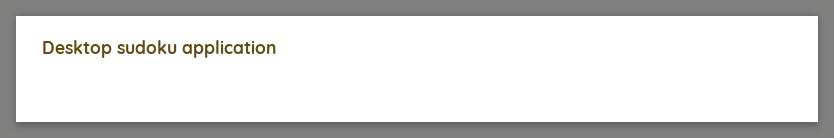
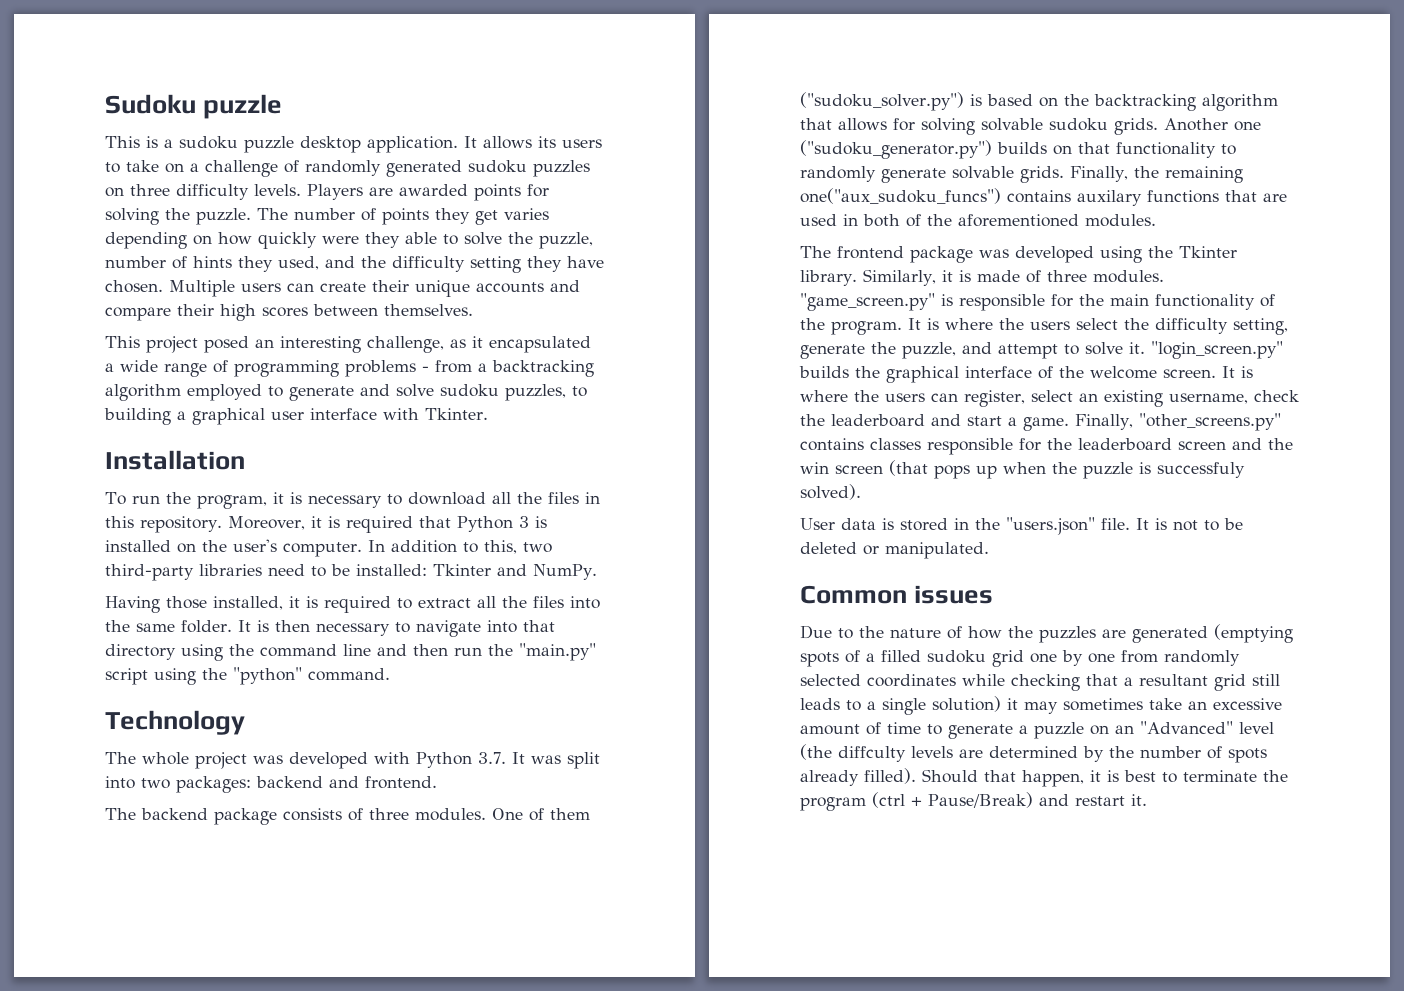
- Desktop sudoku application
+ Sudoku puzzle
+ This is a sudoku puzzle desktop application. It allows its users to take on a challenge of randomly generated sudoku puzzles on three difficulty levels. Players are awarded points for solving the puzzle. The number of points they get varies depending on how quickly were they able to solve the puzzle, number of hints they used, and the difficulty setting they have chosen. Multiple users can create their unique accounts and compare their high scores between themselves.
+ This project posed an interesting challenge, as it encapsulated a wide range of programming problems - from a backtracking algorithm employed to generate and solve sudoku puzzles, to building a graphical user interface with Tkinter.
+ Installation
+ To run the program, it is necessary to download all the files in this repository. Moreover, it is required that Python 3 is installed on the user's computer. In addition to this, two third-party libraries need to be installed: Tkinter and NumPy.
+ Having those installed, it is required to extract all the files into the same folder. It is then necessary to navigate into that directory using the command line and then run the "main.py" script using the "python" command.
+ Technology
+ The whole project was developed with Python 3.7. It was split into two packages: backend and frontend.
+ The backend package consists of three modules. One of them ("sudoku_solver.py") is based on the backtracking algorithm that allows for solving solvable sudoku grids. Another one ("sudoku_generator.py") builds on that functionality to randomly generate solvable grids. Finally, the remaining one("aux_sudoku_funcs") contains auxilary functions that are used in both of the aforementioned modules.
+ The frontend package was developed using the Tkinter library. Similarly, it is made of three modules. "game_screen.py" is responsible for the main functionality of the program. It is where the users select the difficulty setting, generate the puzzle, and attempt to solve it. "login_screen.py" builds the graphical interface of the welcome screen. It is where the users can register, select an existing username, check the leaderboard and start a game. Finally, "other_screens.py" contains classes responsible for the leaderboard screen and the win screen (that pops up when the puzzle is successfuly solved).
+ User data is stored in the "users.json" file. It is not to be deleted or manipulated.
+ Common issues
+ Due to the nature of how the puzzles are generated (emptying spots of a filled sudoku grid one by one from randomly selected coordinates while checking that a resultant grid still leads to a single solution) it may sometimes take an excessive amount of time to generate a puzzle on an "Advanced" level (the diffculty levels are determined by the number of spots already filled). Should that happen, it is best to terminate the program (ctrl + Pause/Break) and restart it.

